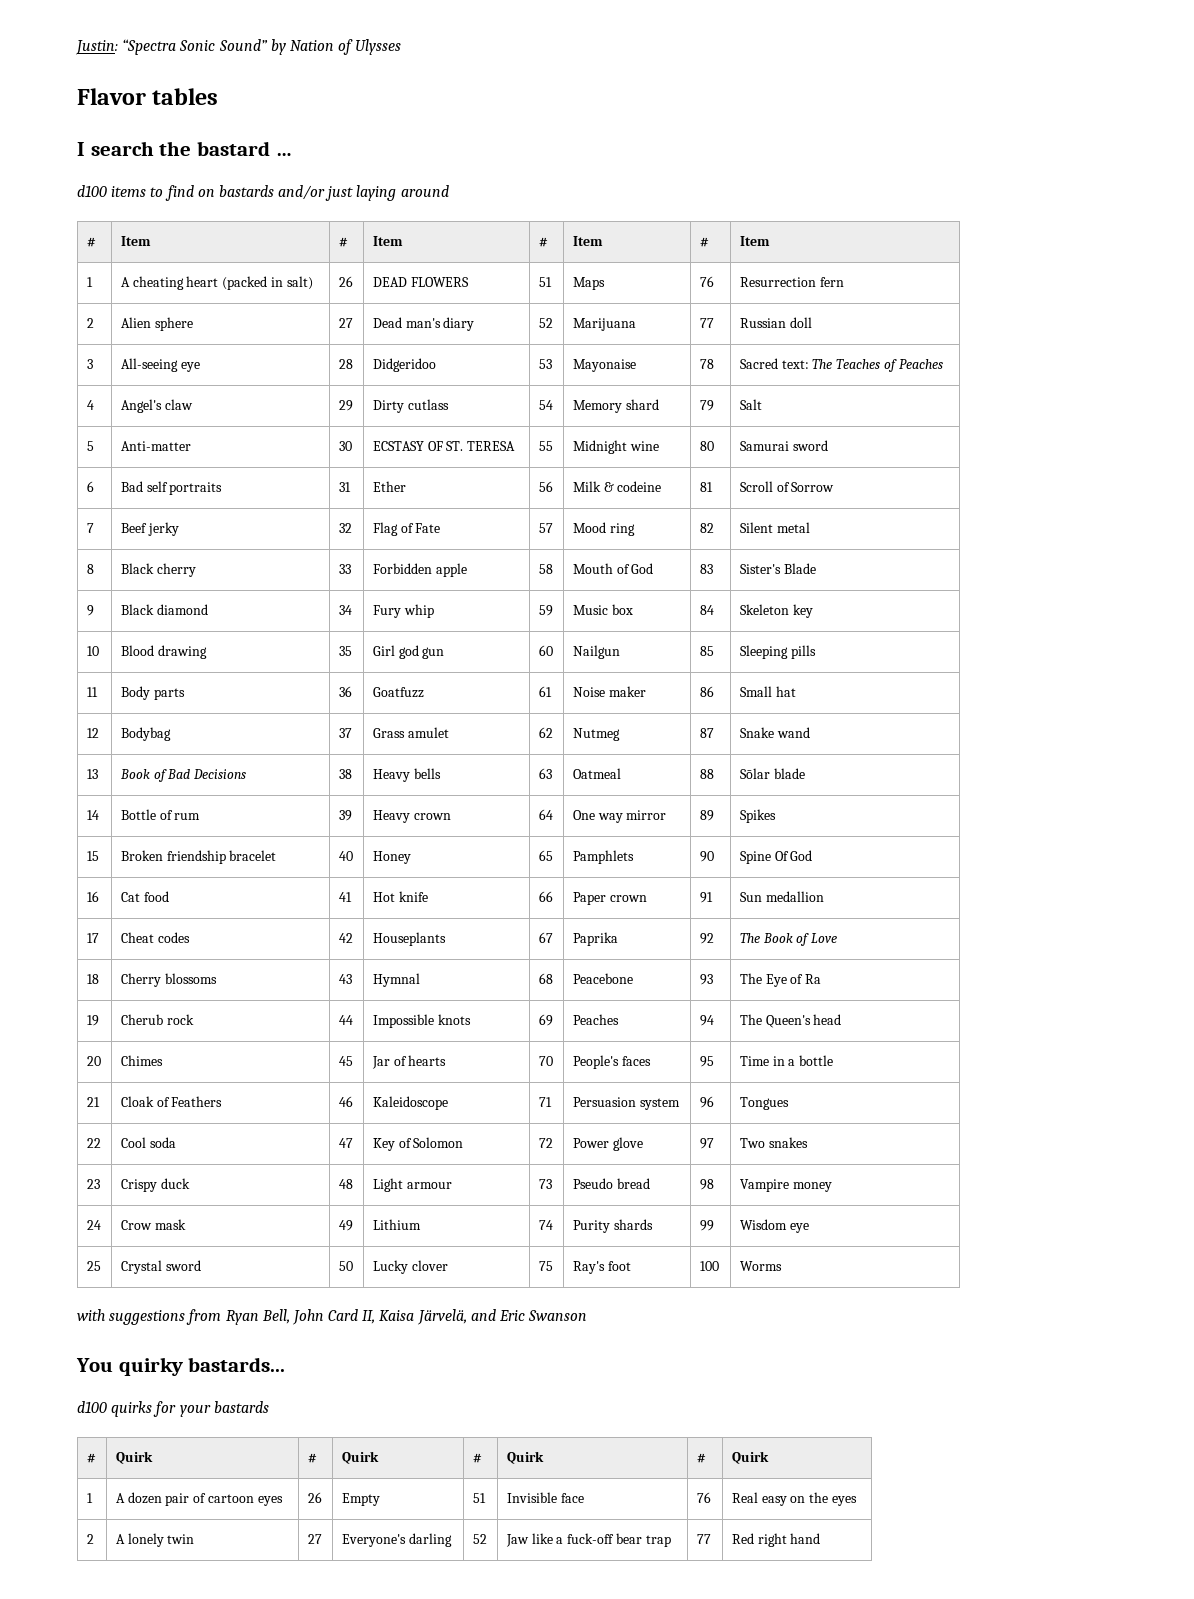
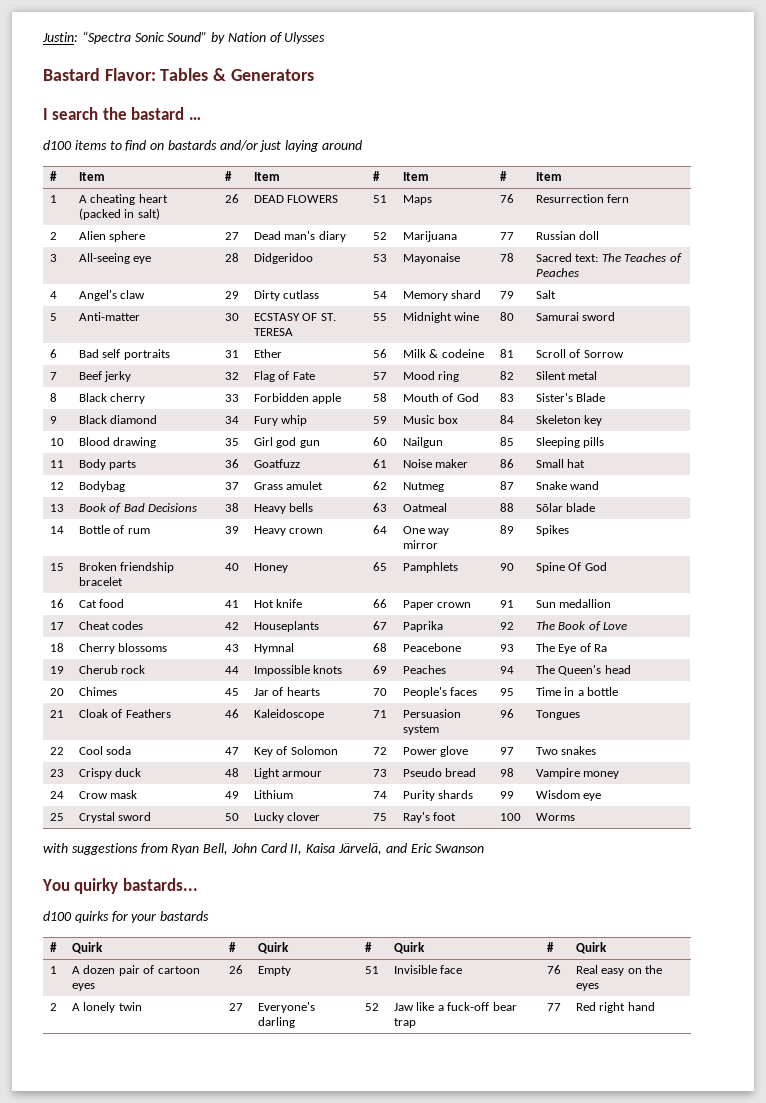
- Flavor tables
+ Bastard Flavor: Tables & Generators

